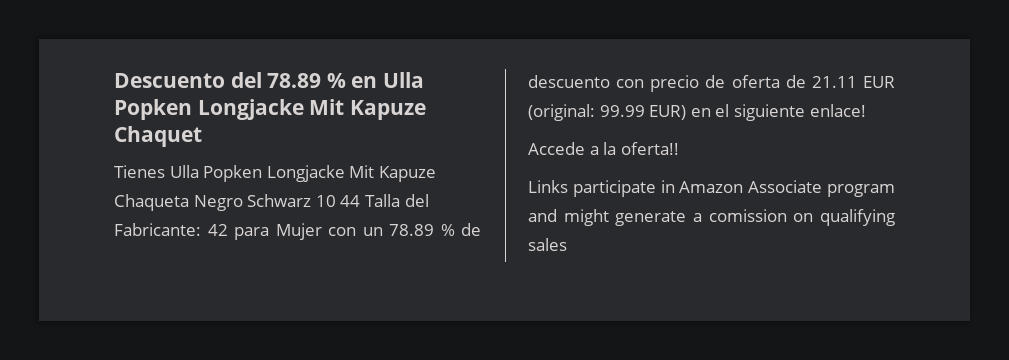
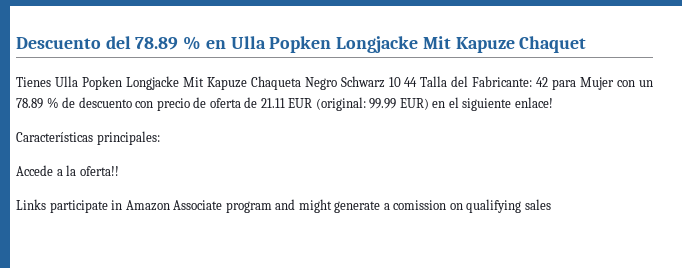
+ Características principales:

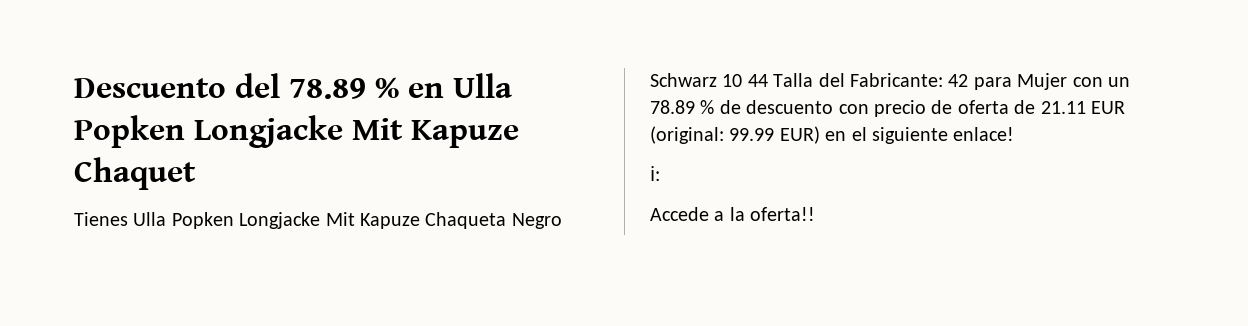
- Características principales:
+ ℹ:
- Links participate in Amazon Associate program and might generate a comission on qualifying sales

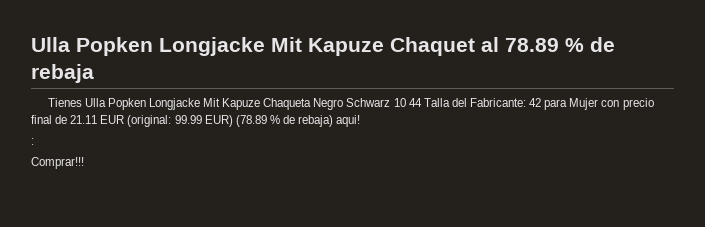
- Descuento del 78.89 % en Ulla Popken Longjacke Mit Kapuze Chaquet
+ Ulla Popken Longjacke Mit Kapuze Chaquet al 78.89 % de rebaja
- Tienes Ulla Popken Longjacke Mit Kapuze Chaqueta Negro Schwarz 10 44 Talla del Fabricante: 42 para Mujer con un 78.89 % de descuento con precio de oferta de 21.11 EUR (original: 99.99 EUR) en el siguiente enlace!
- ℹ:
- Accede a la oferta!!
+ Tienes Ulla Popken Longjacke Mit Kapuze Chaqueta Negro Schwarz 10 44 Talla del Fabricante: 42 para Mujer con precio final de 21.11 EUR (original: 99.99 EUR) (78.89 % de rebaja) aqui!
+ :
+ Comprar!!!

